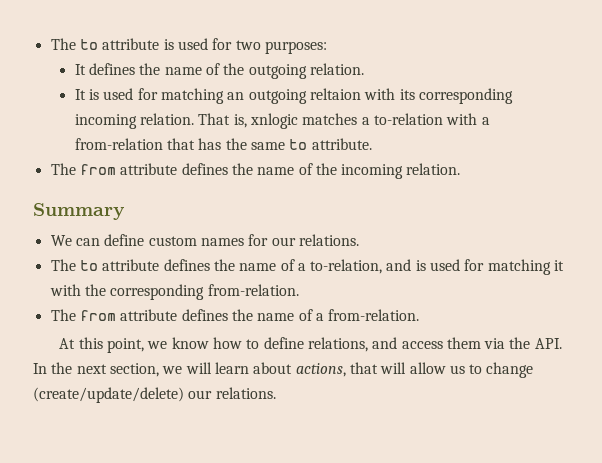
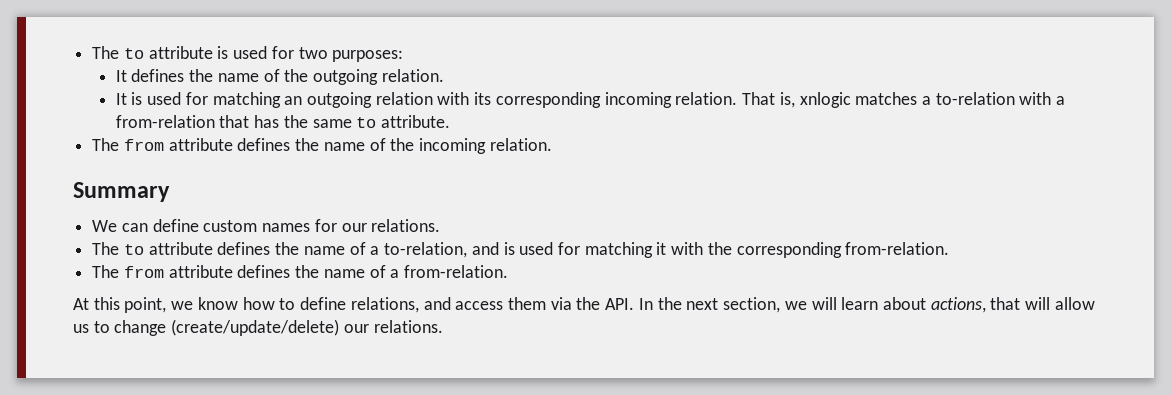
- It is used for matching an outgoing reltaion with its corresponding incoming relation.
+ It is used for matching an outgoing relation with its corresponding incoming relation.

